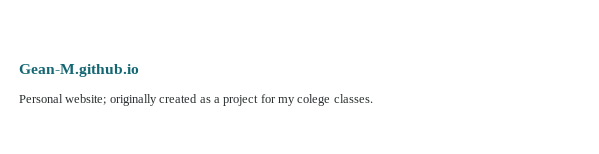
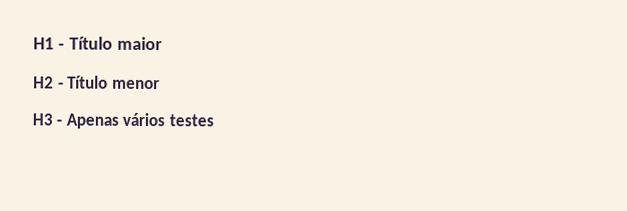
- Gean-M.github.io
- Personal website; originally created as a project for my colege classes.
+ H1 - Título maior
+ H2 - Título menor
+ H3 - Apenas vários testes

